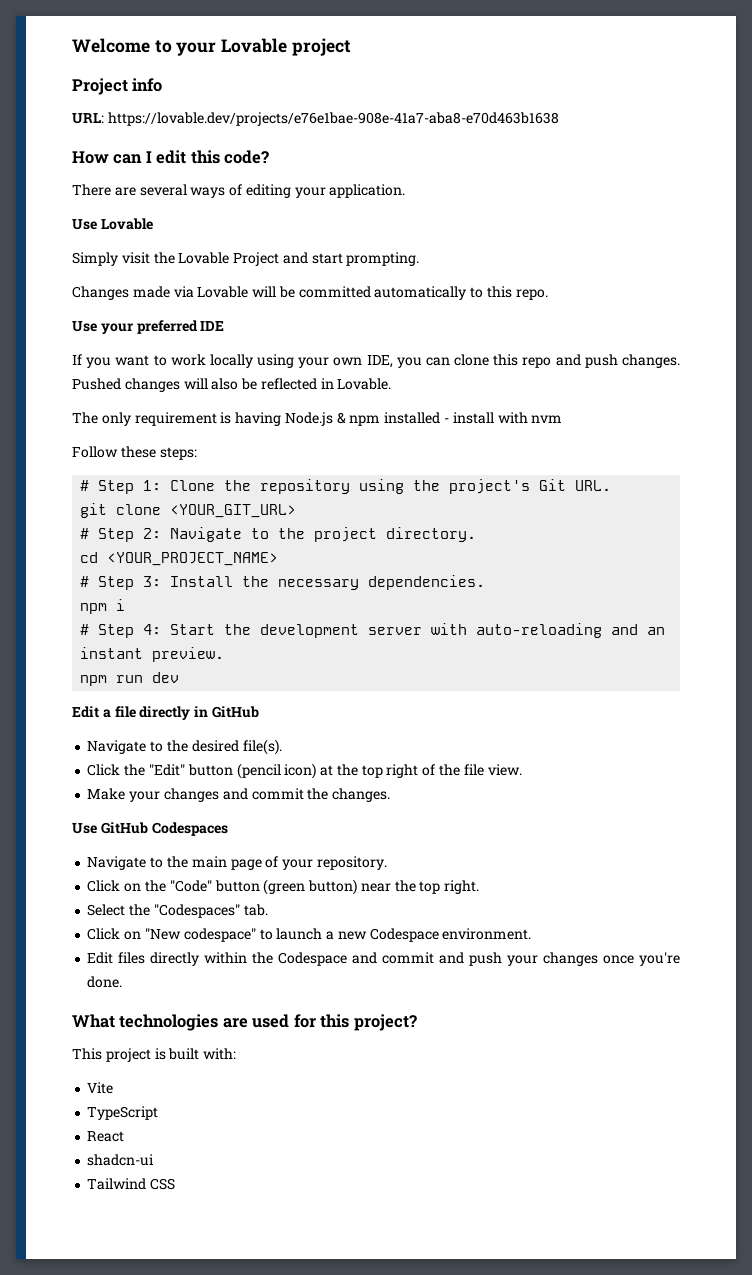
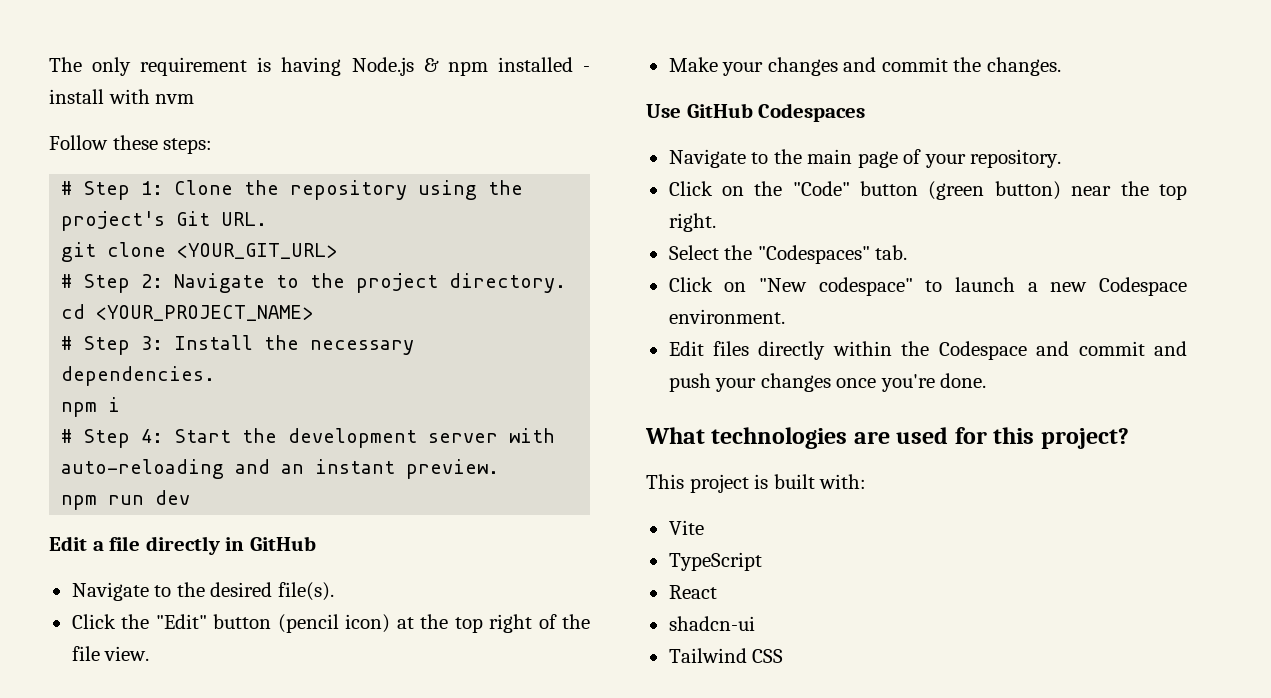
- Welcome to your Lovable project
- Project info
- URL: https://lovable.dev/projects/e76e1bae-908e-41a7-aba8-e70d463b1638
- How can I edit this code?
- There are several ways of editing your application.
- Use Lovable
- Simply visit the Lovable Project and start prompting.
- Changes made via Lovable will be committed automatically to this repo.
- Use your preferred IDE
- If you want to work locally using your own IDE, you can clone this repo and push changes. Pushed changes will also be reflected in Lovable.

